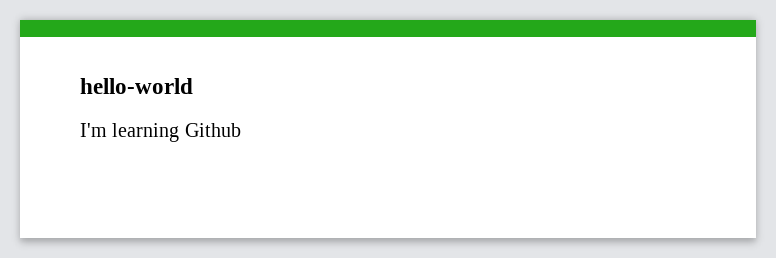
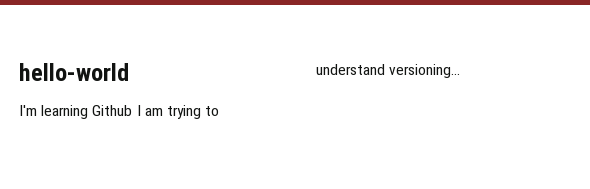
- I'm learning Github
+ I'm learning Github I am trying to understand versioning...

